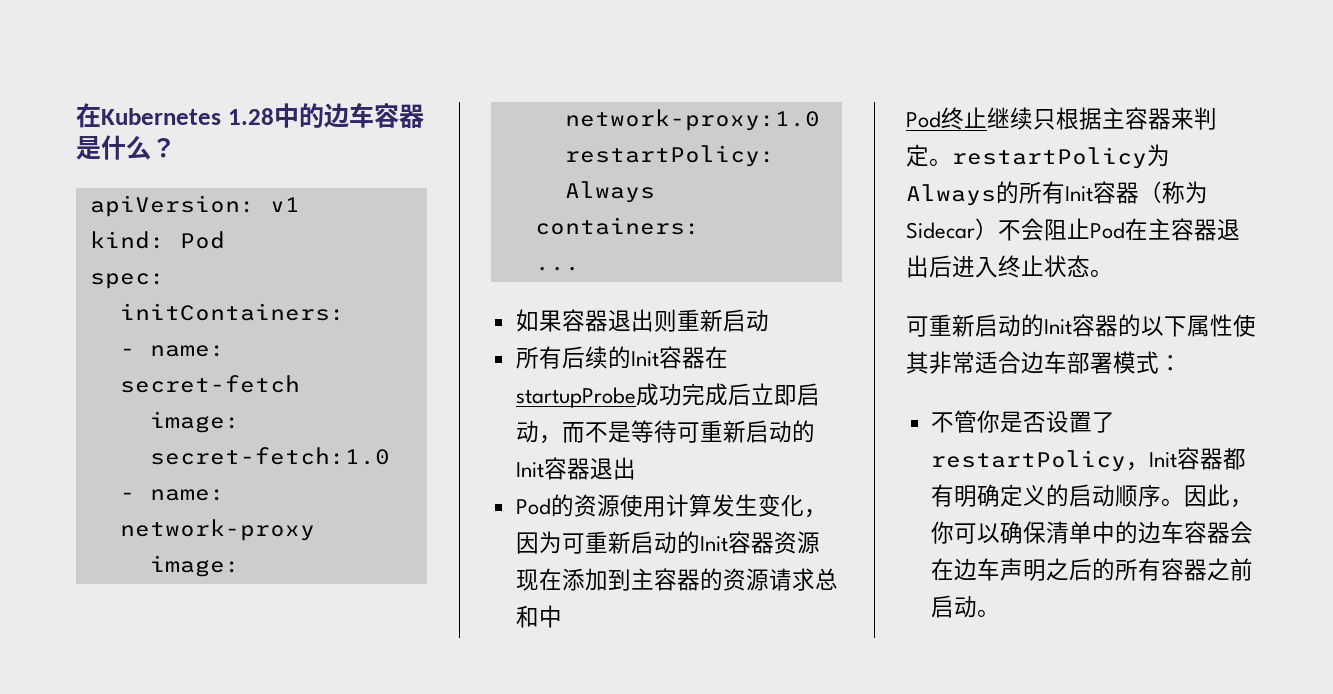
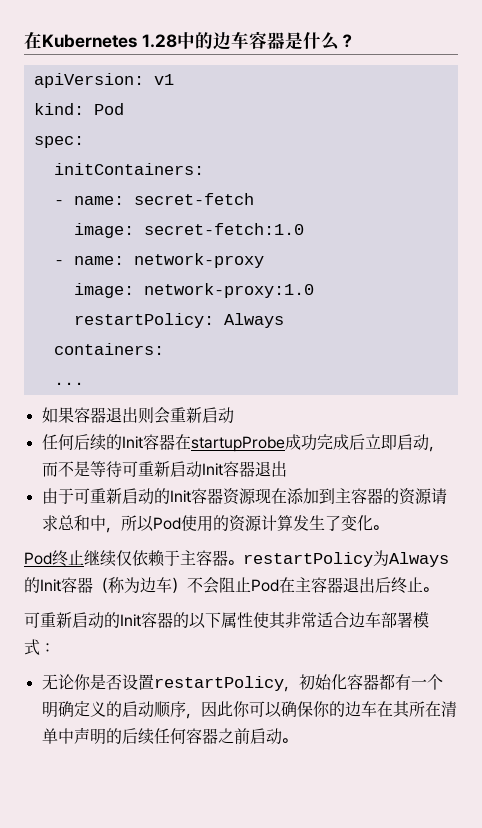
- 如果容器退出则重新启动
+ 如果容器退出则会重新启动
- 所有后续的Init容器在startupProbe成功完成后立即启动，而不是等待可重新启动的Init容器退出
+ 任何后续的Init容器在startupProbe成功完成后立即启动，而不是等待可重新启动Init容器退出
- Pod的资源使用计算发生变化，因为可重新启动的Init容器资源现在添加到主容器的资源请求总和中
+ 由于可重新启动的Init容器资源现在添加到主容器的资源请求总和中，所以Pod使用的资源计算发生了变化。
- Pod终止继续只根据主容器来判定。restartPolicy为Always的所有Init容器（称为Sidecar）不会阻止Pod在主容器退出后进入终止状态。
+ Pod终止继续仅依赖于主容器。restartPolicy为Always的Init容器（称为边车）不会阻止Pod在主容器退出后终止。
- 不管你是否设置了restartPolicy，Init容器都有明确定义的启动顺序。因此，你可以确保清单中的边车容器会在边车声明之后的所有容器之前启动。
+ 无论你是否设置restartPolicy，初始化容器都有一个明确定义的启动顺序，因此你可以确保你的边车在其所在清单中声明的后续任何容器之前启动。

